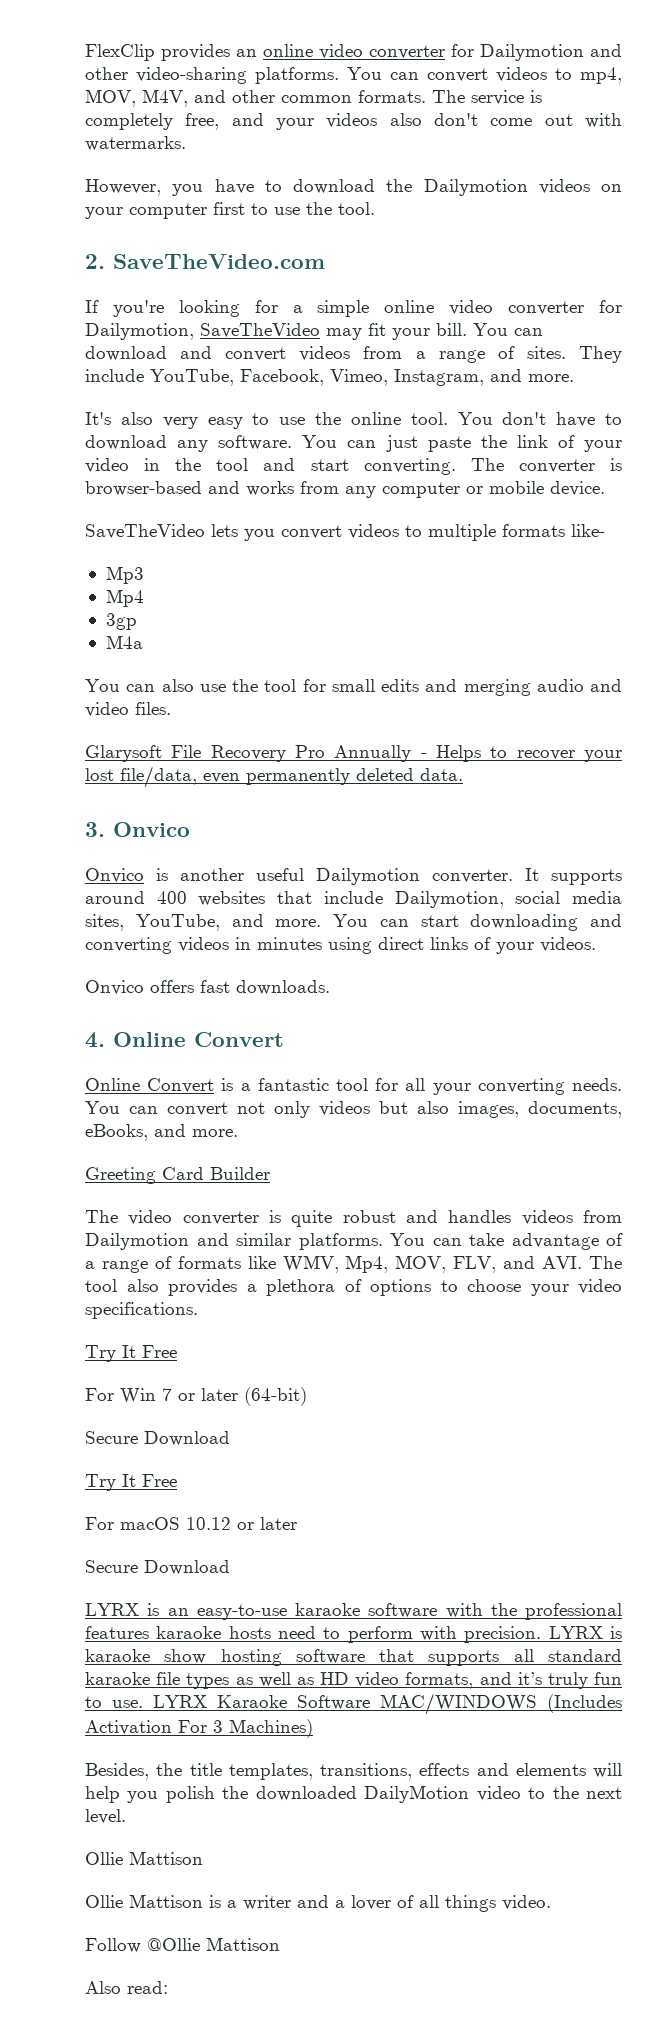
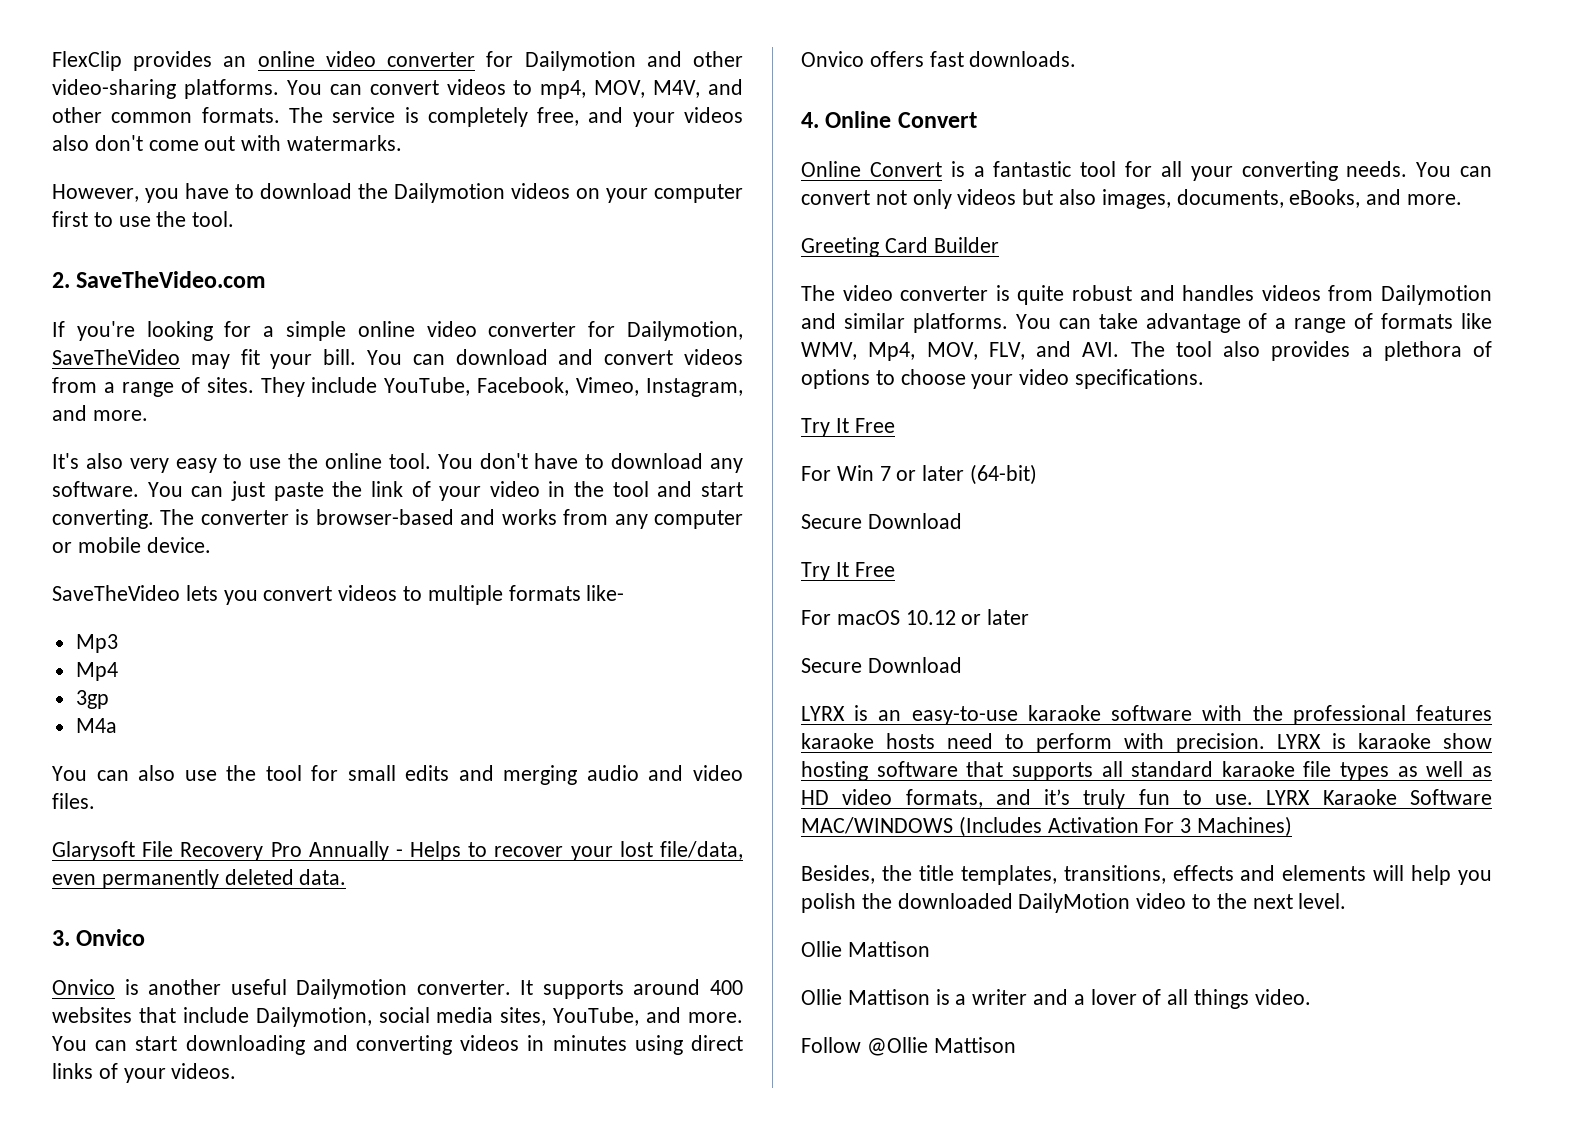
- Also read:

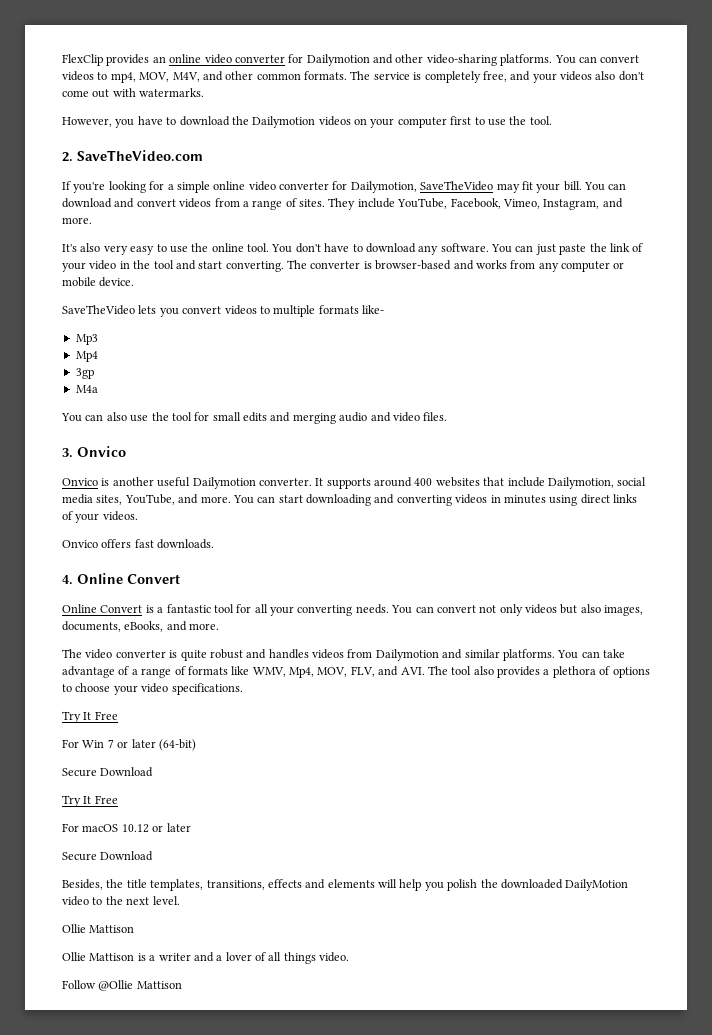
- Glarysoft File Recovery Pro Annually - Helps to recover your lost file/data, even permanently deleted data.
- Greeting Card Builder
- LYRX is an easy-to-use karaoke software with the professional features karaoke hosts need to perform with precision. LYRX is karaoke show hosting software that supports all standard karaoke file types as well as HD video formats, and it’s truly fun to use. LYRX Karaoke Software MAC/WINDOWS (Includes Activation For 3 Machines)

